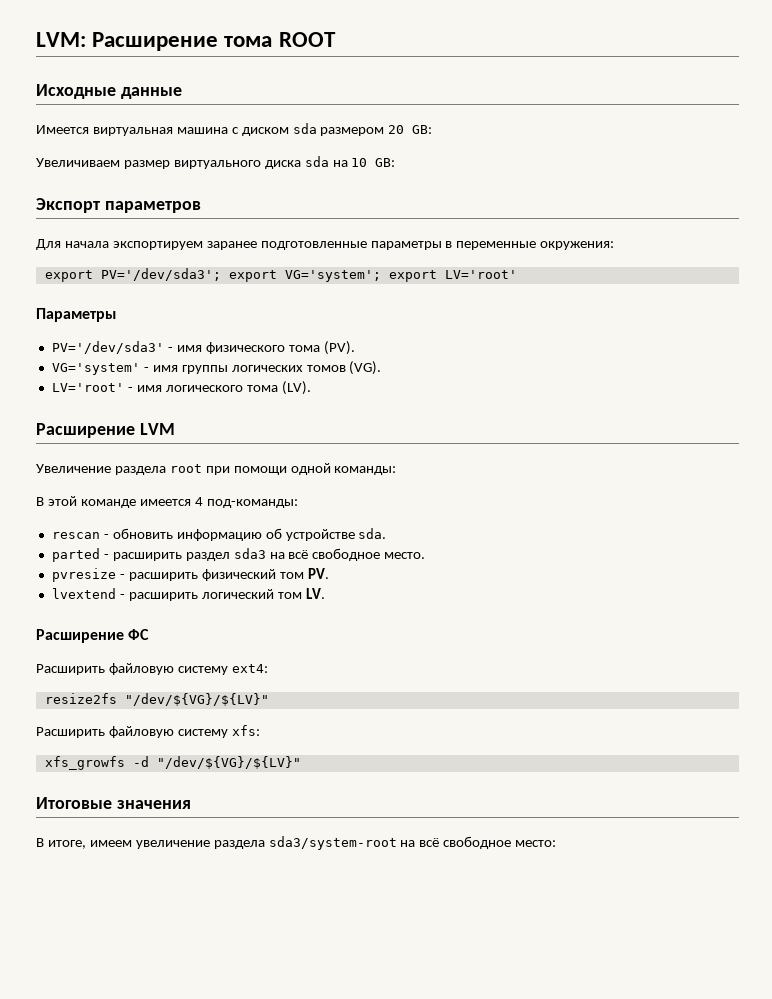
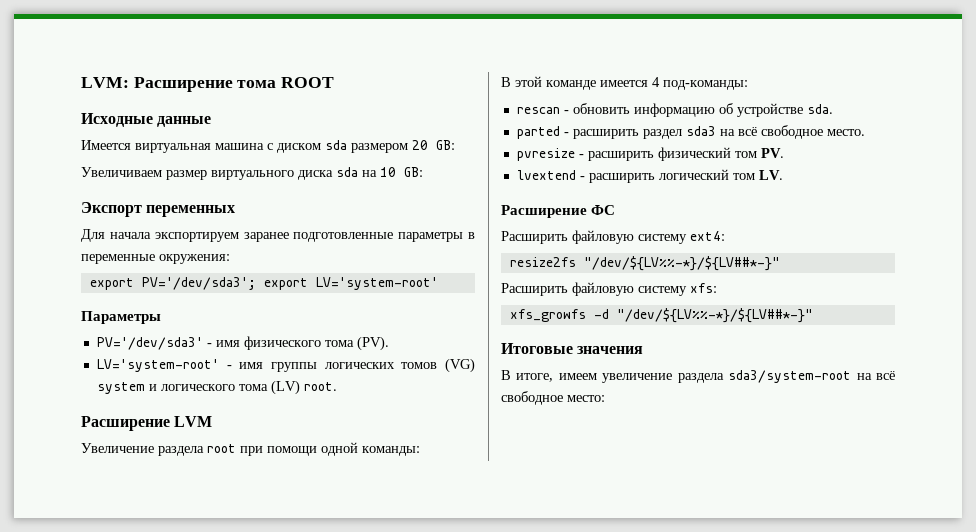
- Экспорт параметров
+ Экспорт переменных
- export PV='/dev/sda3'; export VG='system'; export LV='root'
+ export PV='/dev/sda3'; export LV='system-root'
- VG='system' - имя группы логических томов (VG).
- LV='root' - имя логического тома (LV).
+ LV='system-root' - имя группы логических томов (VG) system и логического тома (LV) root.
- resize2fs "/dev/${VG}/${LV}"
+ resize2fs "/dev/${LV%%-*}/${LV##*-}"
- xfs_growfs -d "/dev/${VG}/${LV}"
+ xfs_growfs -d "/dev/${LV%%-*}/${LV##*-}"

